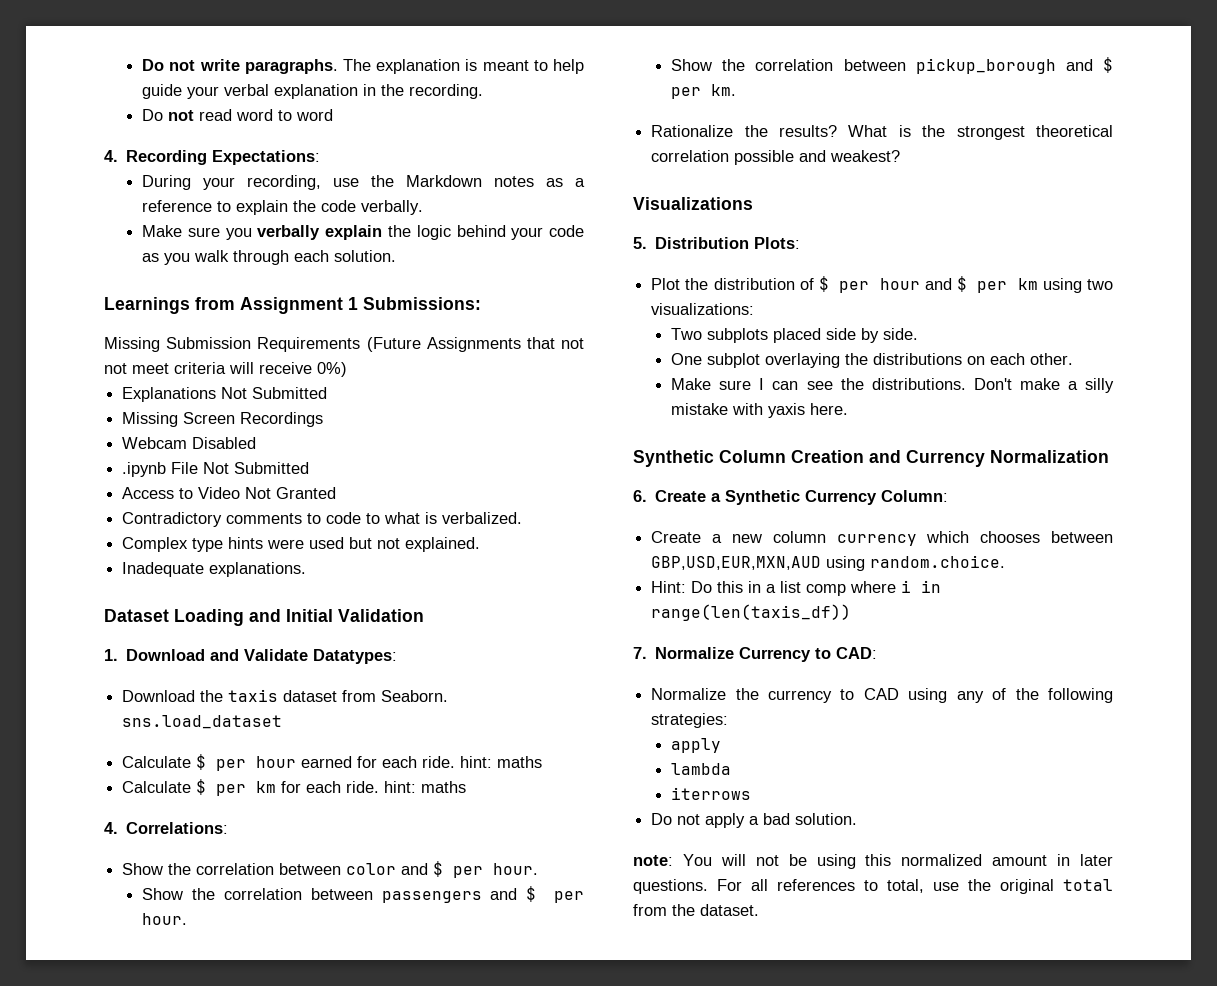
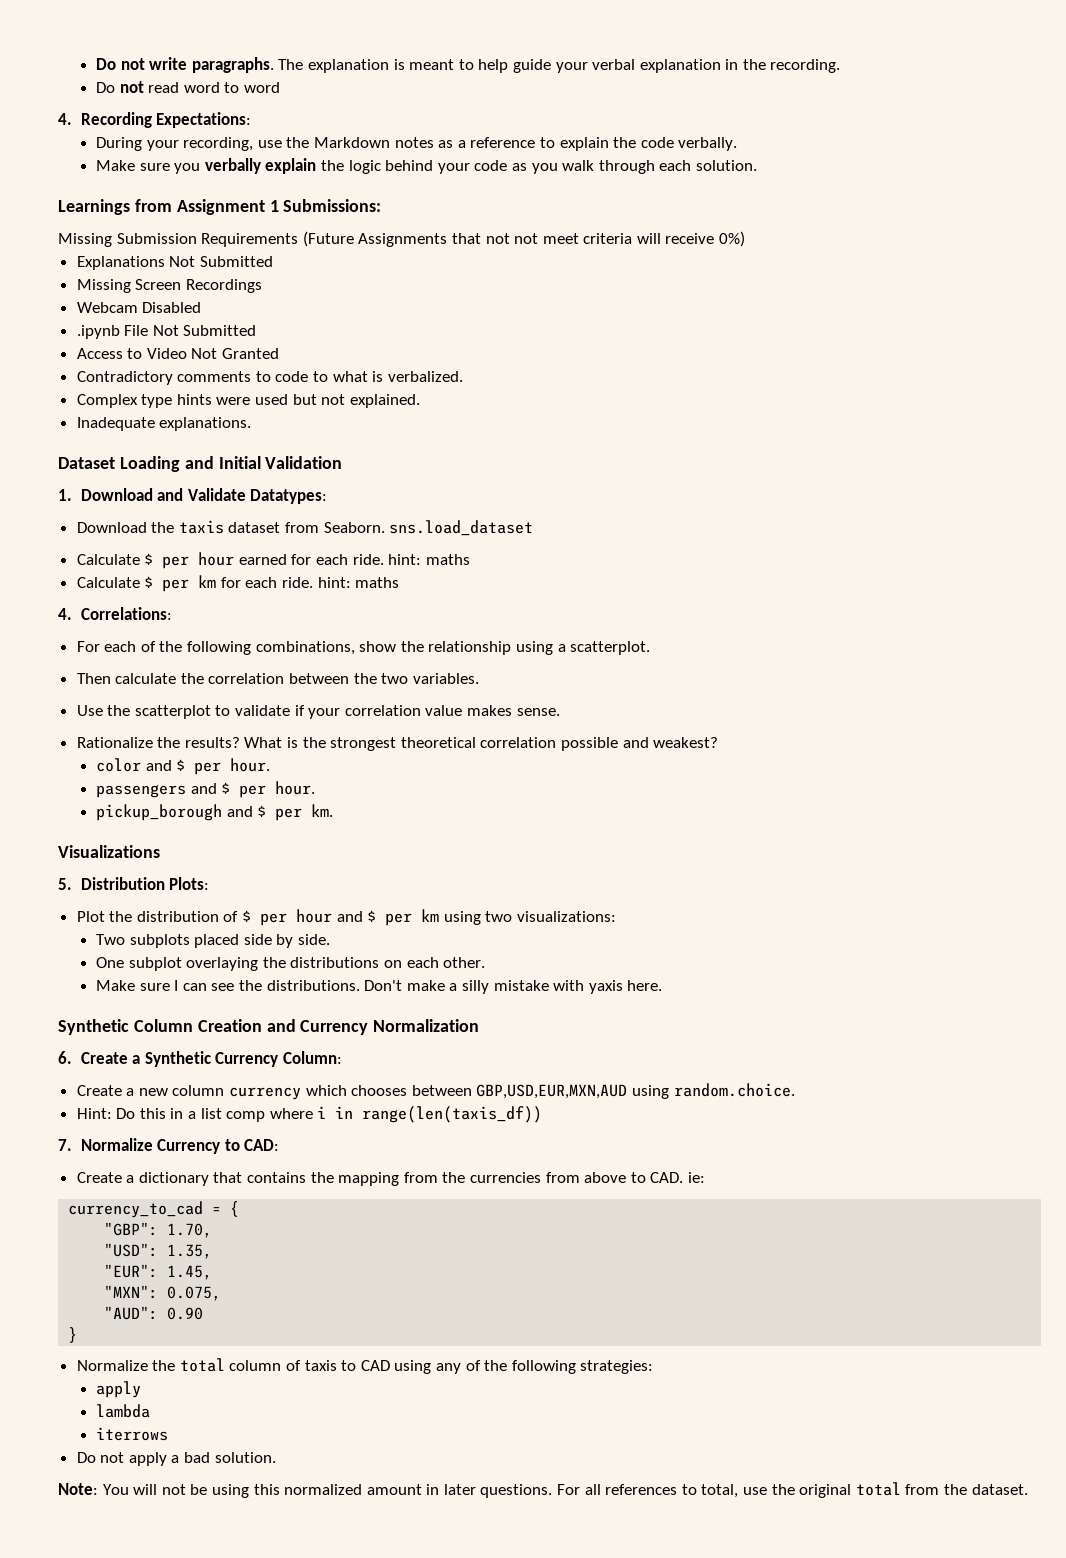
- Show the correlation between color and $ per hour.
- Show the correlation between passengers and $ per hour.
- Show the correlation between pickup_borough and $ per km.
+ For each of the following combinations, show the relationship using a scatterplot.
+ Then calculate the correlation between the two variables.
+ Use the scatterplot to validate if your correlation value makes sense.
+ color and $ per hour.
+ passengers and $ per hour.
+ pickup_borough and $ per km.
- Normalize the currency to CAD using any of the following strategies:
+ Create a dictionary that contains the mapping from the currencies from above to CAD. ie:
+ currency_to_cad = {
+ "GBP": 1.70,
+ "USD": 1.35,
+ "EUR": 1.45,
+ "MXN": 0.075,
+ "AUD": 0.90
+ }
+ Normalize the total column of taxis to CAD using any of the following strategies:
- note: You will not be using this normalized amount in later questions.
+ Note: You will not be using this normalized amount in later questions.

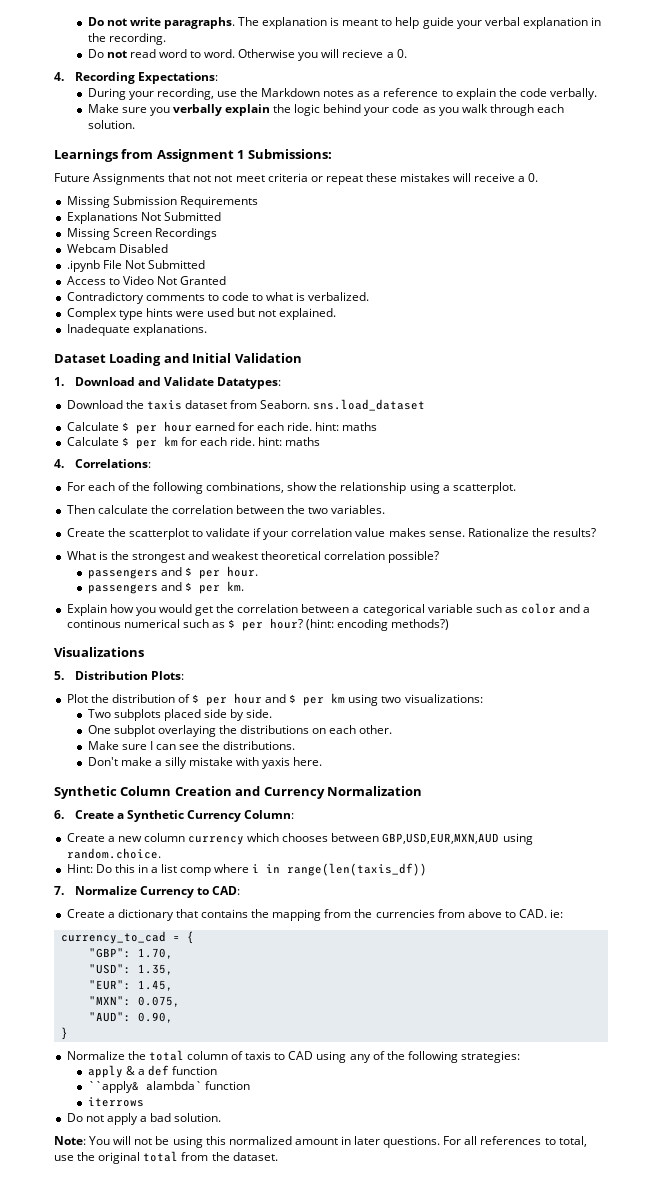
- Do not read word to word
+ Do not read word to word. Otherwise you will recieve a 0.
- Missing Submission Requirements (Future Assignments that not not meet criteria will receive 0%)
+ Future Assignments that not not meet criteria or repeat these mistakes will receive a 0.
+ Missing Submission Requirements
- Use the scatterplot to validate if your correlation value makes sense.
- Rationalize the results? What is the strongest theoretical correlation possible and weakest?
- color and $ per hour.
+ Create the scatterplot to validate if your correlation value makes sense. Rationalize the results?
+ What is the strongest and weakest theoretical correlation possible?
+ passengers and $ per hour.
- passengers and $ per hour.
- pickup_borough and $ per km.
+ passengers and $ per km.
+ Explain how you would get the correlation between a categorical variable such as color and a continous numerical such as $ per hour? (hint: encoding methods?)
- Make sure I can see the distributions. Don't make a silly mistake with yaxis here.
+ Make sure I can see the distributions.
+ Don't make a silly mistake with yaxis here.
- "AUD": 0.90
+ "AUD": 0.90,
  Normalize the total column of taxis to CAD using any of the following strategies:
- apply
- lambda
+ apply & a def function
+ ``apply& alambda` function

